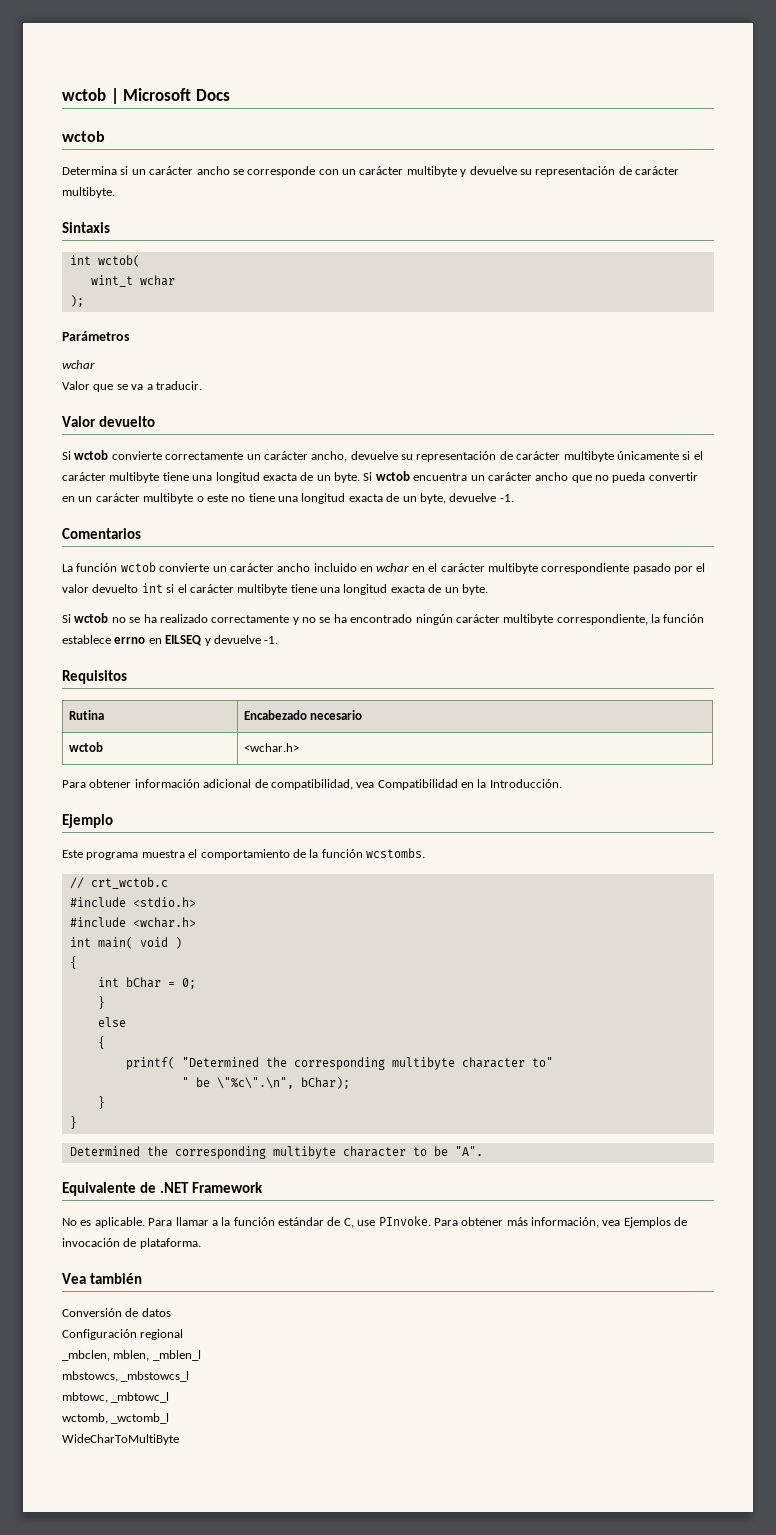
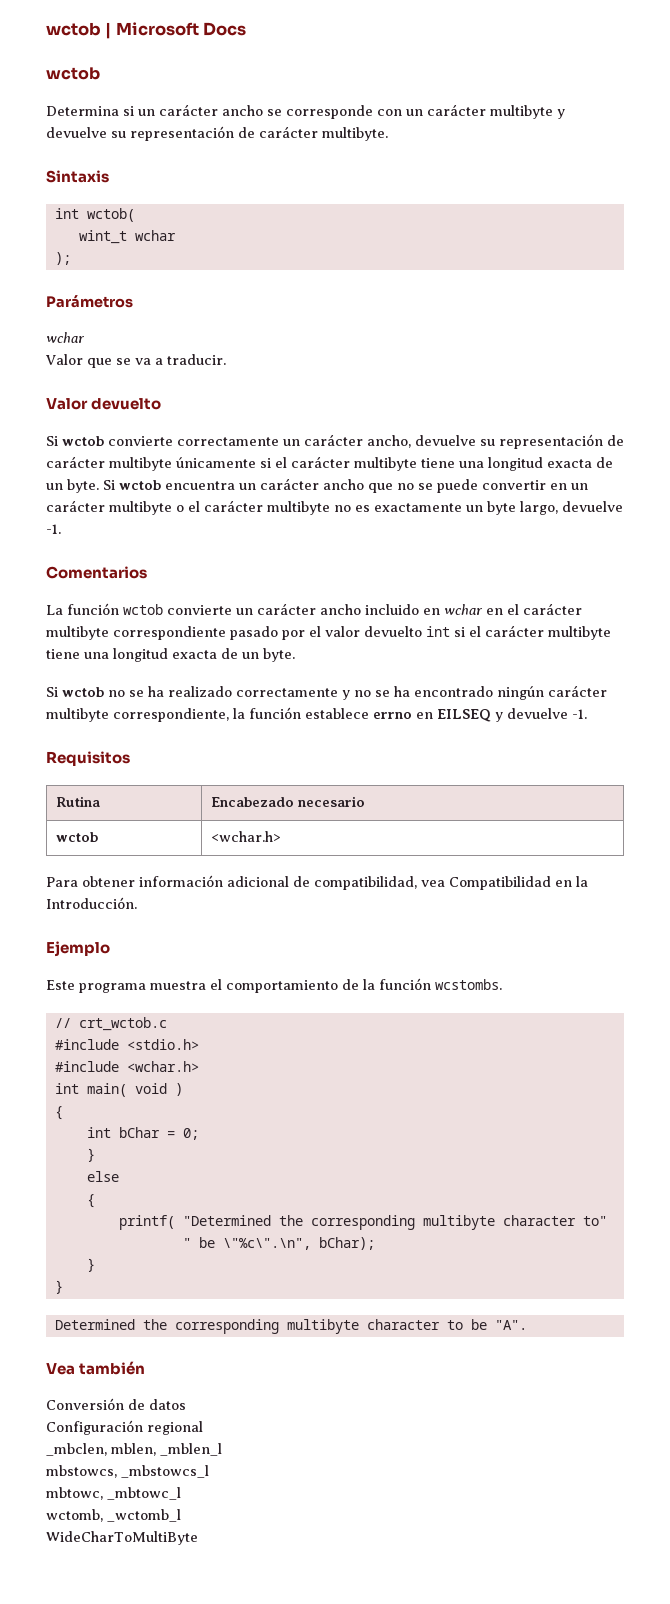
- Si wctob encuentra un carácter ancho que no pueda convertir en un carácter multibyte o este no tiene una longitud exacta de un byte, devuelve -1.
+ Si wctob encuentra un carácter ancho que no se puede convertir en un carácter multibyte o el carácter multibyte no es exactamente un byte largo, devuelve -1.
- Equivalente de .NET Framework
- No es aplicable. Para llamar a la función estándar de C, use PInvoke. Para obtener más información, vea Ejemplos de invocación de plataforma.

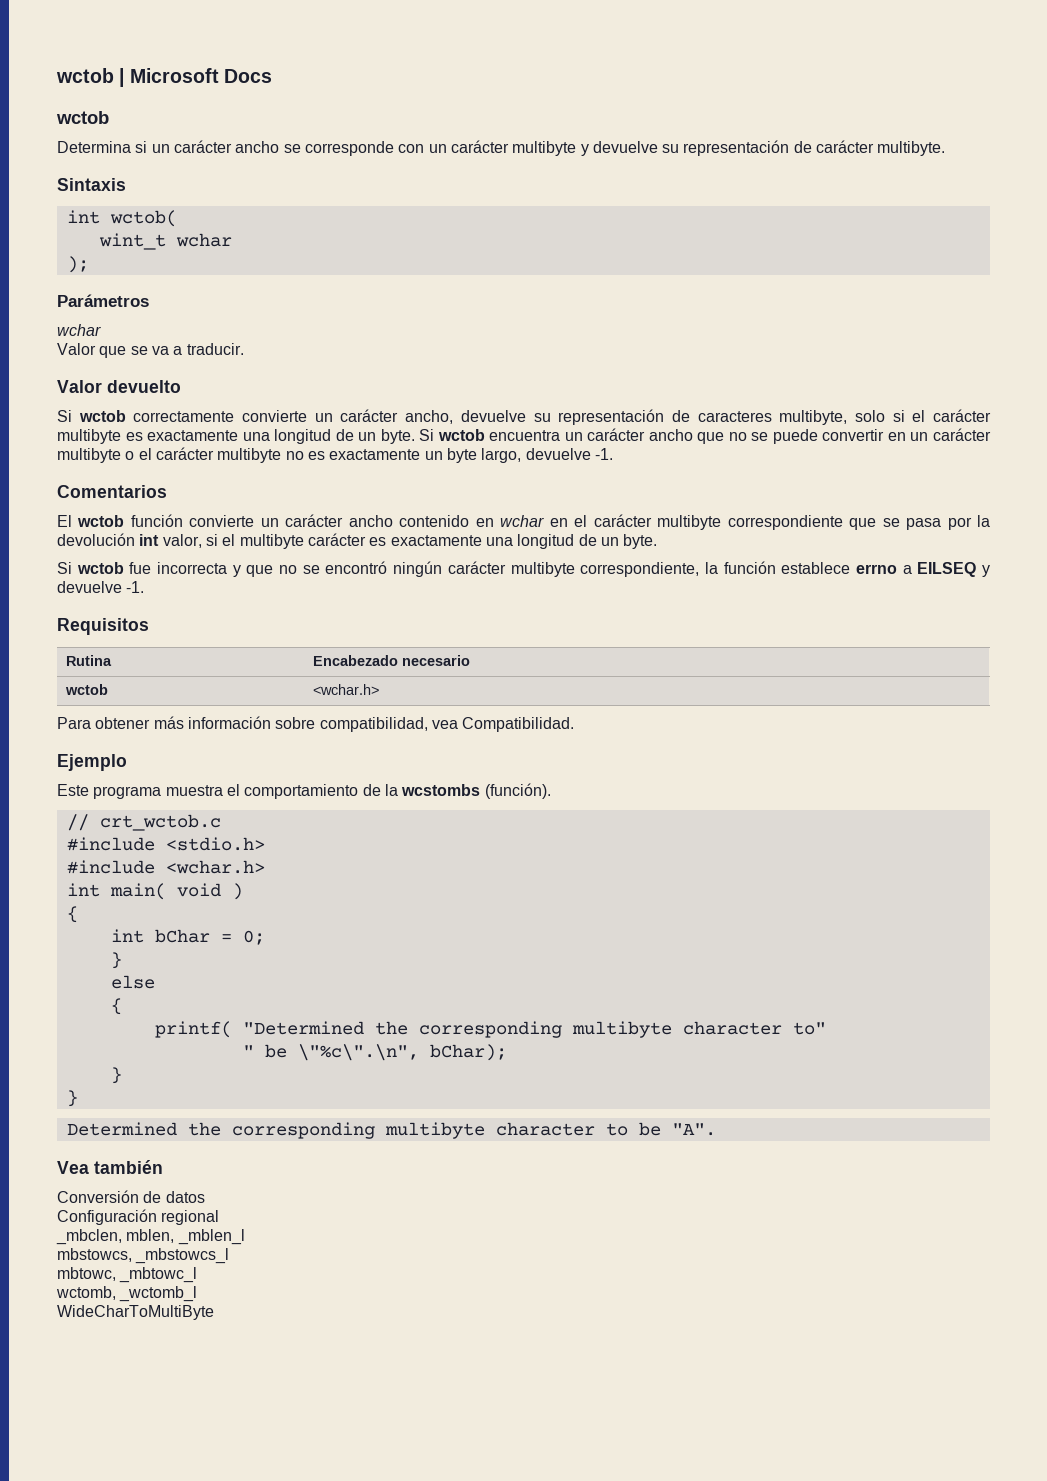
- Si wctob convierte correctamente un carácter ancho, devuelve su representación de carácter multibyte únicamente si el carácter multibyte tiene una longitud exacta de un byte.
+ Si wctob correctamente convierte un carácter ancho, devuelve su representación de caracteres multibyte, solo si el carácter multibyte es exactamente una longitud de un byte.
- La función wctob convierte un carácter ancho incluido en wchar en el carácter multibyte correspondiente pasado por el valor devuelto int si el carácter multibyte tiene una longitud exacta de un byte.
+ El wctob función convierte un carácter ancho contenido en wchar en el carácter multibyte correspondiente que se pasa por la devolución int valor, si el multibyte carácter es exactamente una longitud de un byte.
- Si wctob no se ha realizado correctamente y no se ha encontrado ningún carácter multibyte correspondiente, la función establece errno en EILSEQ y devuelve -1.
+ Si wctob fue incorrecta y que no se encontró ningún carácter multibyte correspondiente, la función establece errno a EILSEQ y devuelve -1.
- Para obtener información adicional de compatibilidad, vea Compatibilidad en la Introducción.
+ Para obtener más información sobre compatibilidad, vea Compatibilidad.
- Este programa muestra el comportamiento de la función wcstombs.
+ Este programa muestra el comportamiento de la wcstombs (función).

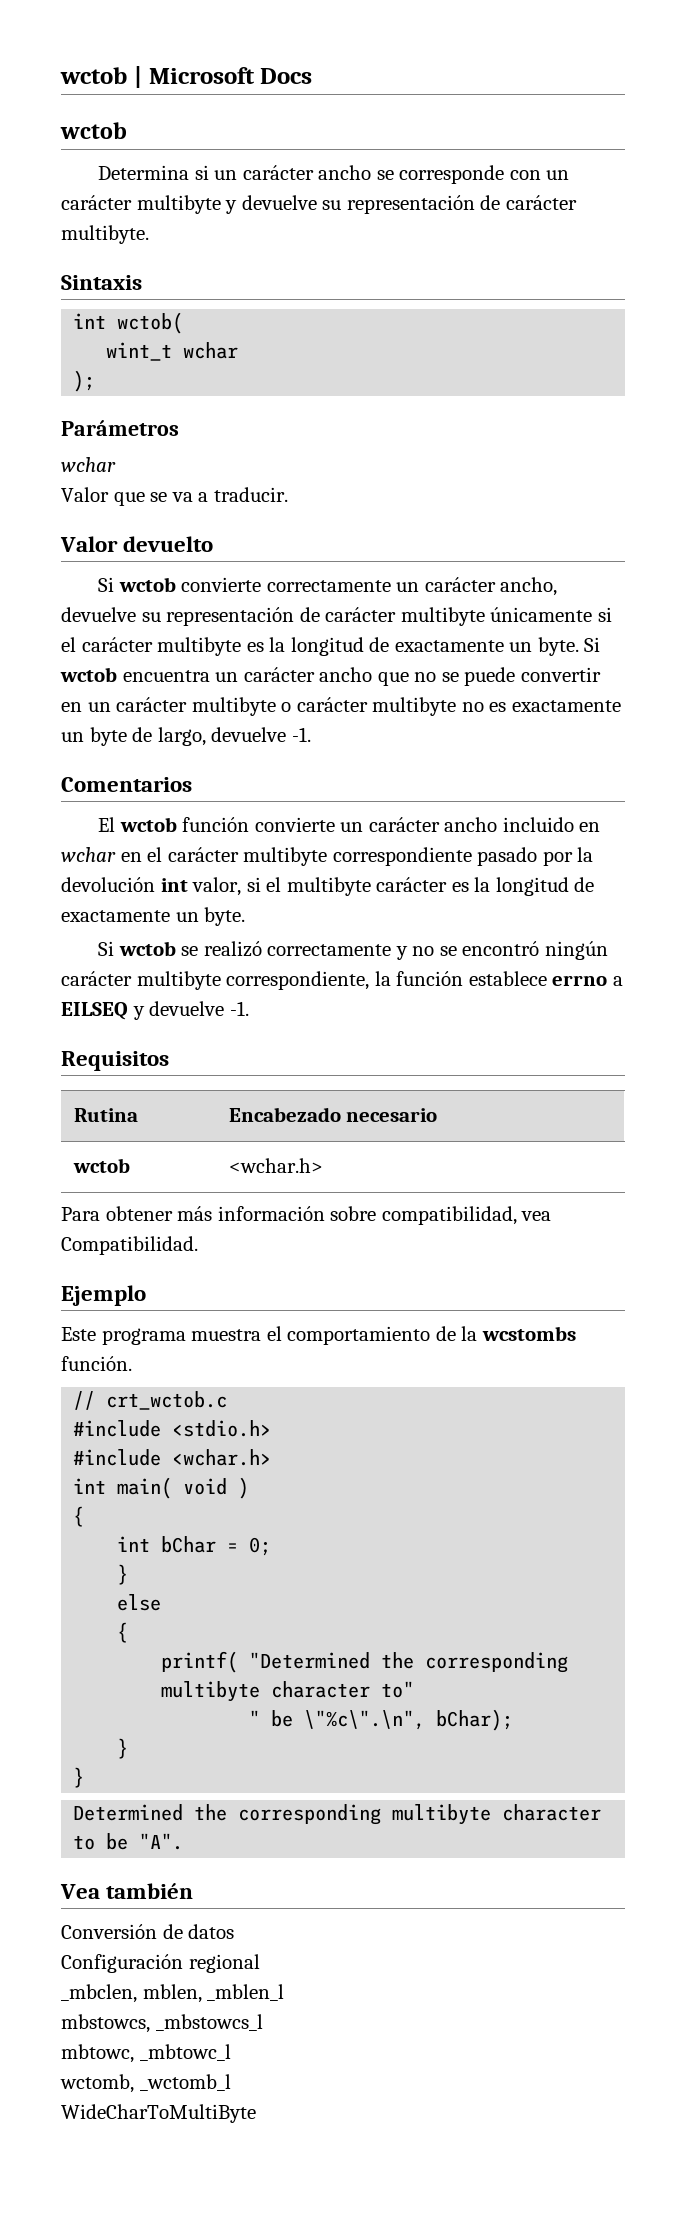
- Si wctob correctamente convierte un carácter ancho, devuelve su representación de caracteres multibyte, solo si el carácter multibyte es exactamente una longitud de un byte.
+ Si wctob convierte correctamente un carácter ancho, devuelve su representación de carácter multibyte únicamente si el carácter multibyte es la longitud de exactamente un byte.
- Si wctob encuentra un carácter ancho que no se puede convertir en un carácter multibyte o el carácter multibyte no es exactamente un byte largo, devuelve -1.
+ Si wctob encuentra un carácter ancho que no se puede convertir en un carácter multibyte o carácter multibyte no es exactamente un byte de largo, devuelve -1.
- El wctob función convierte un carácter ancho contenido en wchar en el carácter multibyte correspondiente que se pasa por la devolución int valor, si el multibyte carácter es exactamente una longitud de un byte.
+ El wctob función convierte un carácter ancho incluido en wchar en el carácter multibyte correspondiente pasado por la devolución int valor, si el multibyte carácter es la longitud de exactamente un byte.
- Si wctob fue incorrecta y que no se encontró ningún carácter multibyte correspondiente, la función establece errno a EILSEQ y devuelve -1.
+ Si wctob se realizó correctamente y no se encontró ningún carácter multibyte correspondiente, la función establece errno a EILSEQ y devuelve -1.
- Este programa muestra el comportamiento de la wcstombs (función).
+ Este programa muestra el comportamiento de la wcstombs función.

